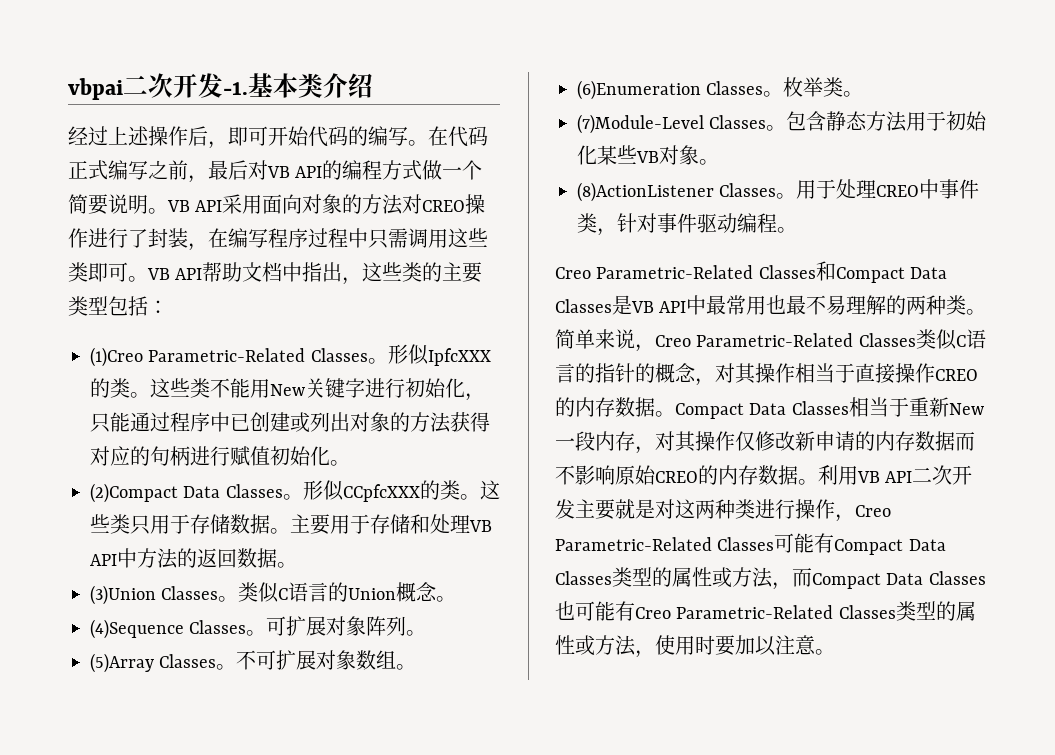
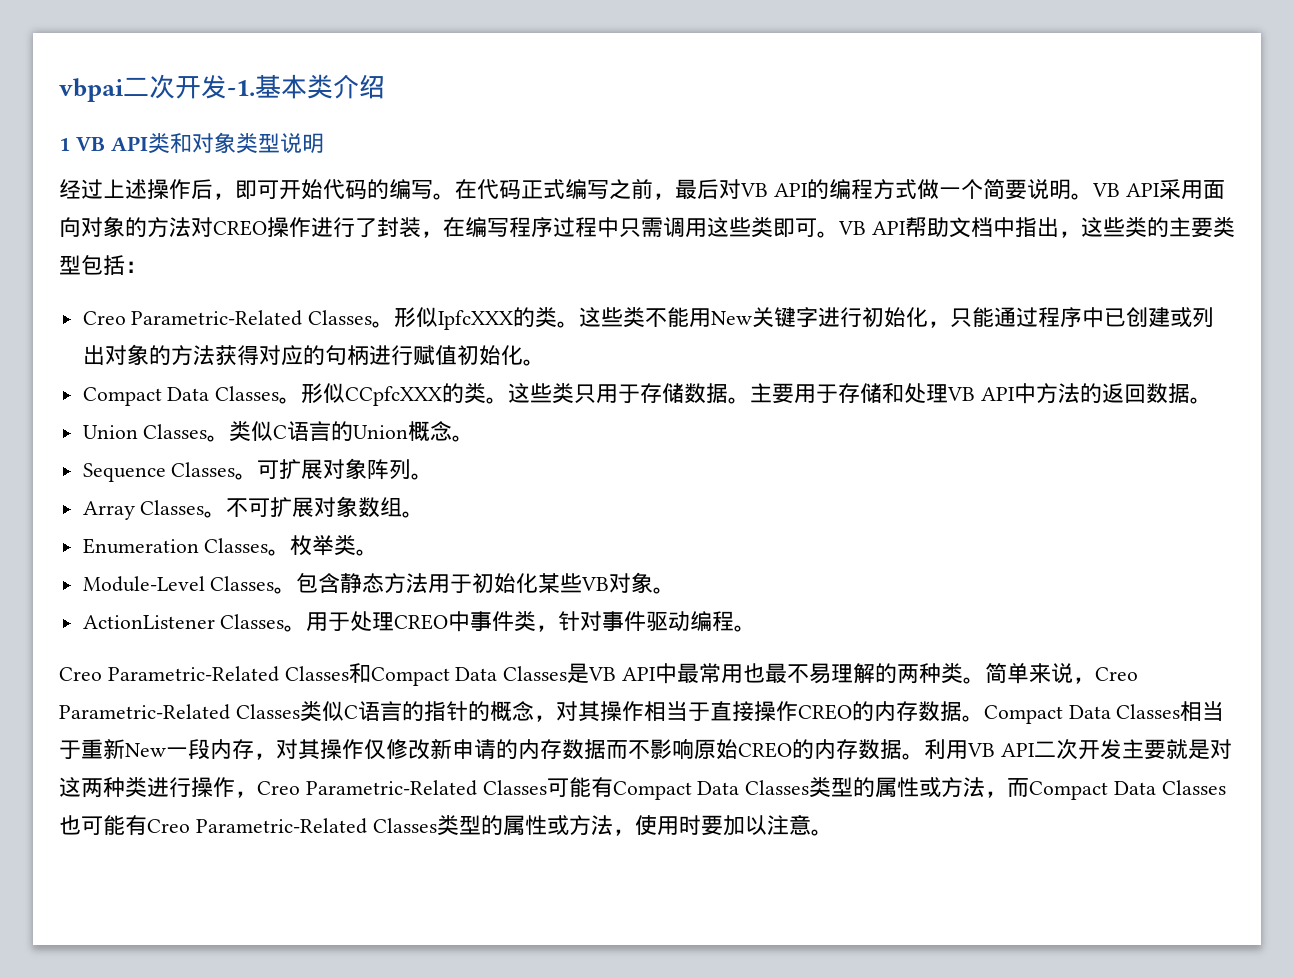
+ 1 VB API类和对象类型说明
- (1)Creo Parametric-Related Classes。
+ Creo Parametric-Related Classes。
- (2)Compact Data Classes。
+ Compact Data Classes。
- (3)Union Classes。
+ Union Classes。
- (4)Sequence Classes。
+ Sequence Classes。
- (5)Array Classes。
+ Array Classes。
- (6)Enumeration Classes。
+ Enumeration Classes。
- (7)Module-Level Classes。
+ Module-Level Classes。
- (8)ActionListener Classes。
+ ActionListener Classes。

